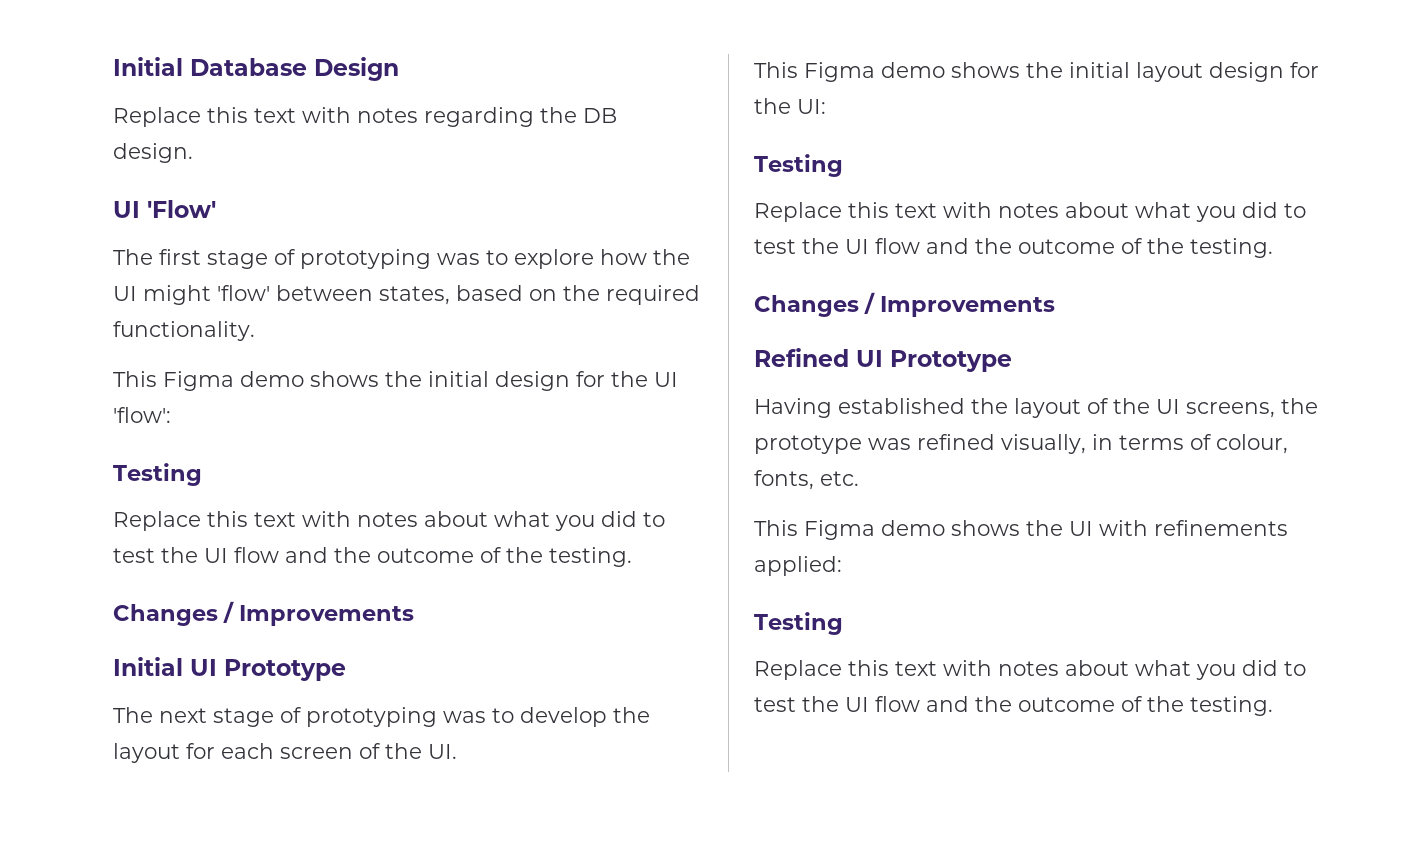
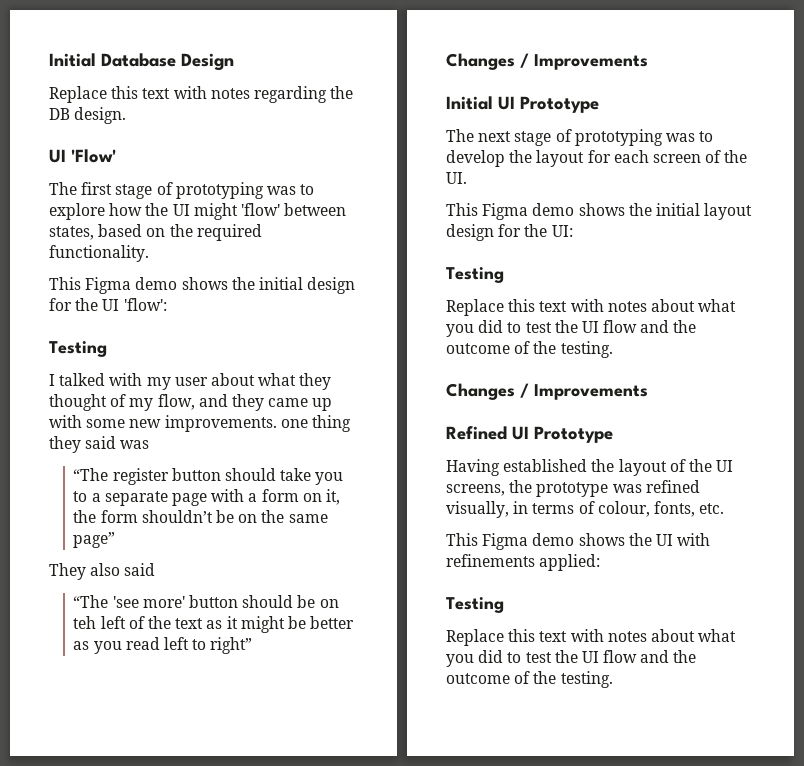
  This Figma demo shows the initial design for the UI 'flow':
  Testing
- Replace this text with notes about what you did to test the UI flow and the outcome of the testing.
+ I talked with my user about what they thought of my flow, and they came up with some new improvements. one thing they said was
+ “The register button should take you to a separate page with a form on it, the form shouldn’t be on the same page”
+ They also said
+ “The 'see more' button should be on teh left of the text as it might be better as you read left to right”

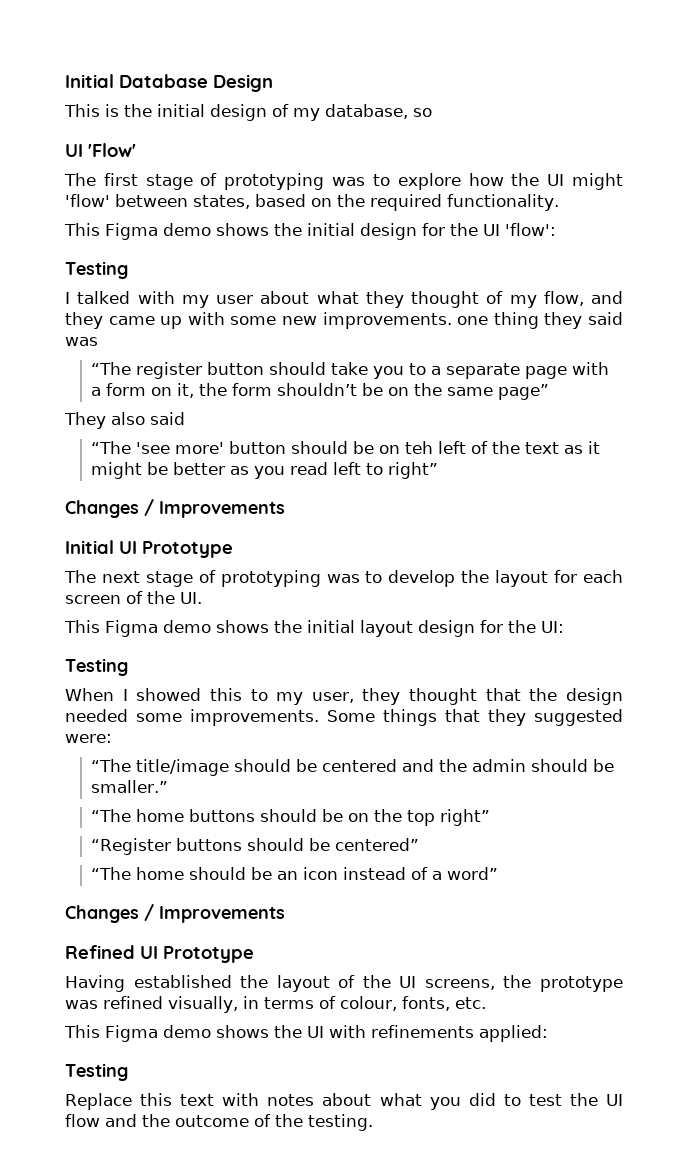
- Replace this text with notes regarding the DB design.
+ This is the initial design of my database, so
  This Figma demo shows the initial layout design for the UI:
  Testing
- Replace this text with notes about what you did to test the UI flow and the outcome of the testing.
+ When I showed this to my user, they thought that the design needed some improvements. Some things that they suggested were:
+ “The title/image should be centered and the admin should be smaller.”
+ “The home buttons should be on the top right”
+ “Register buttons should be centered”
+ “The home should be an icon instead of a word”

